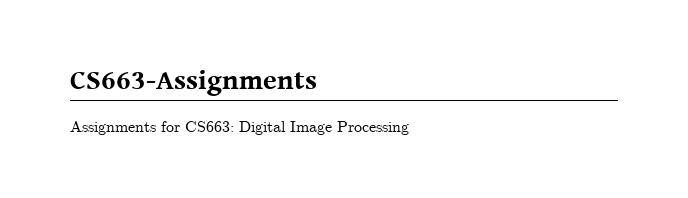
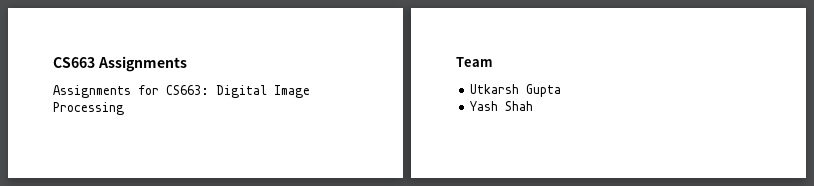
- CS663-Assignments
+ CS663 Assignments
+ Team
+ Utkarsh Gupta
+ Yash Shah

